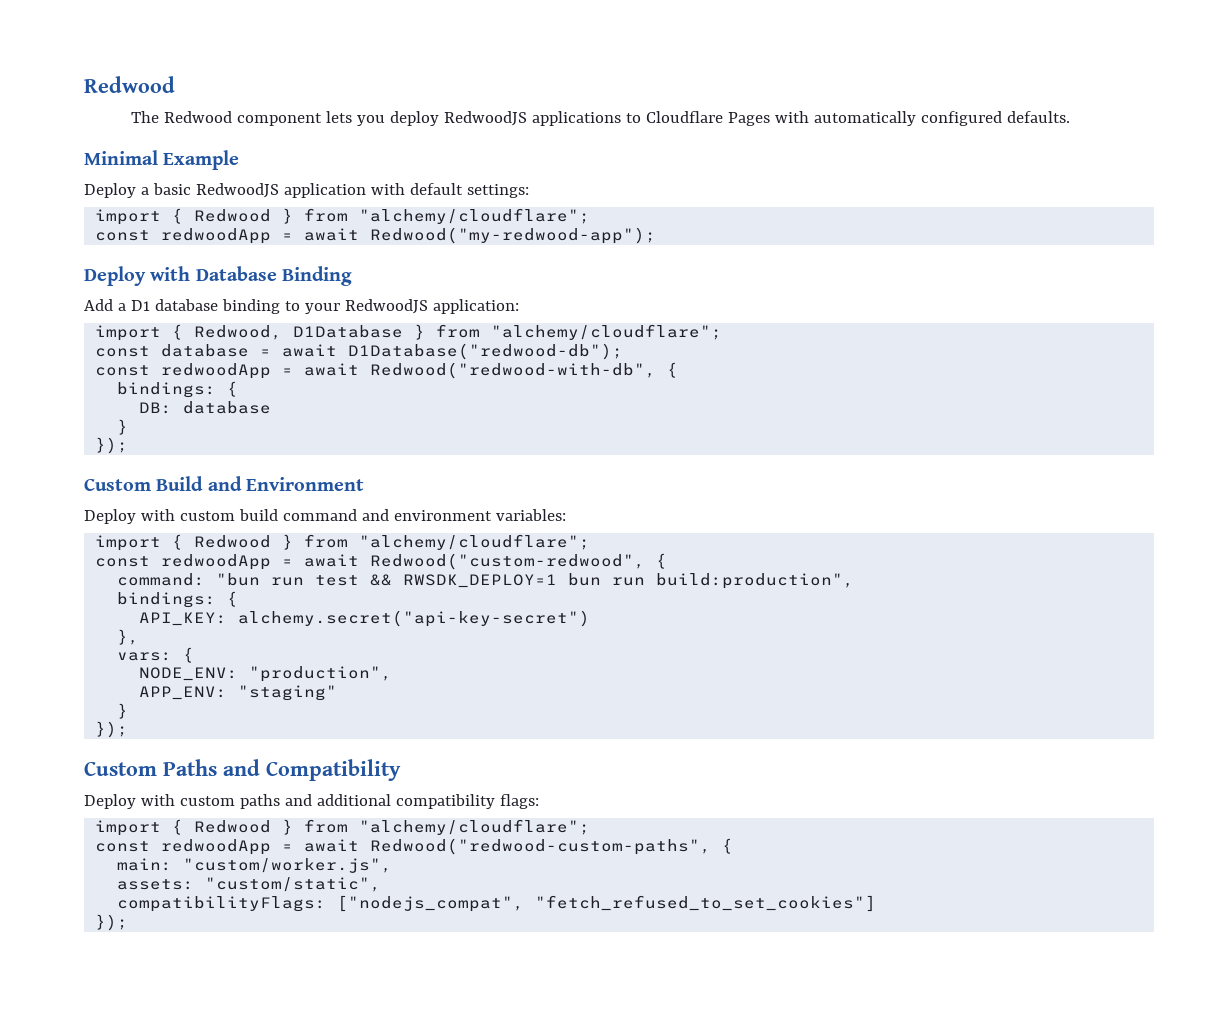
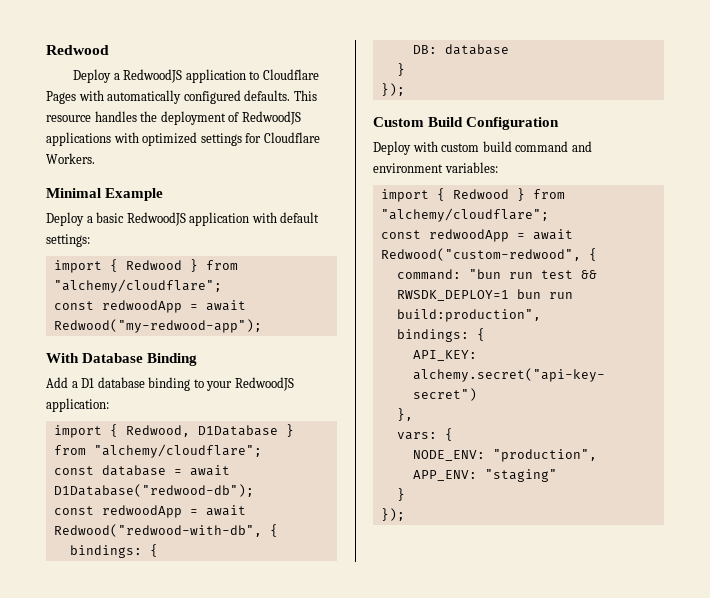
- The Redwood component lets you deploy RedwoodJS applications to Cloudflare Pages with automatically configured defaults.
+ Deploy a RedwoodJS application to Cloudflare Pages with automatically configured defaults. This resource handles the deployment of RedwoodJS applications with optimized settings for Cloudflare Workers.
- Deploy with Database Binding
+ With Database Binding
- Custom Build and Environment
+ Custom Build Configuration
- Custom Paths and Compatibility
- Deploy with custom paths and additional compatibility flags:
- import { Redwood } from "alchemy/cloudflare";
- const redwoodApp = await Redwood("redwood-custom-paths", {
- main: "custom/worker.js",
- assets: "custom/static",
- compatibilityFlags: ["nodejs_compat", "fetch_refused_to_set_cookies"]
- });

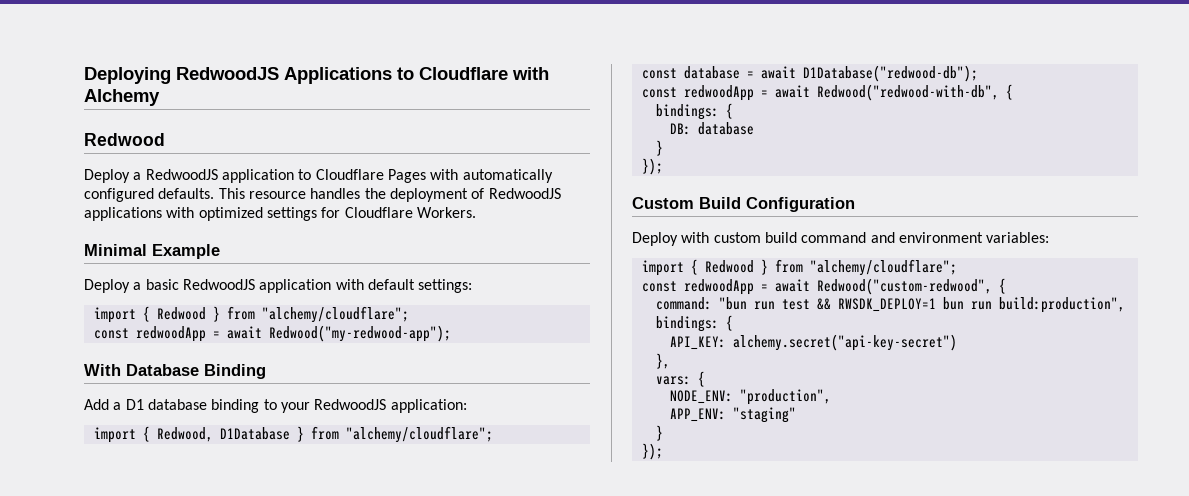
+ Deploying RedwoodJS Applications to Cloudflare with Alchemy

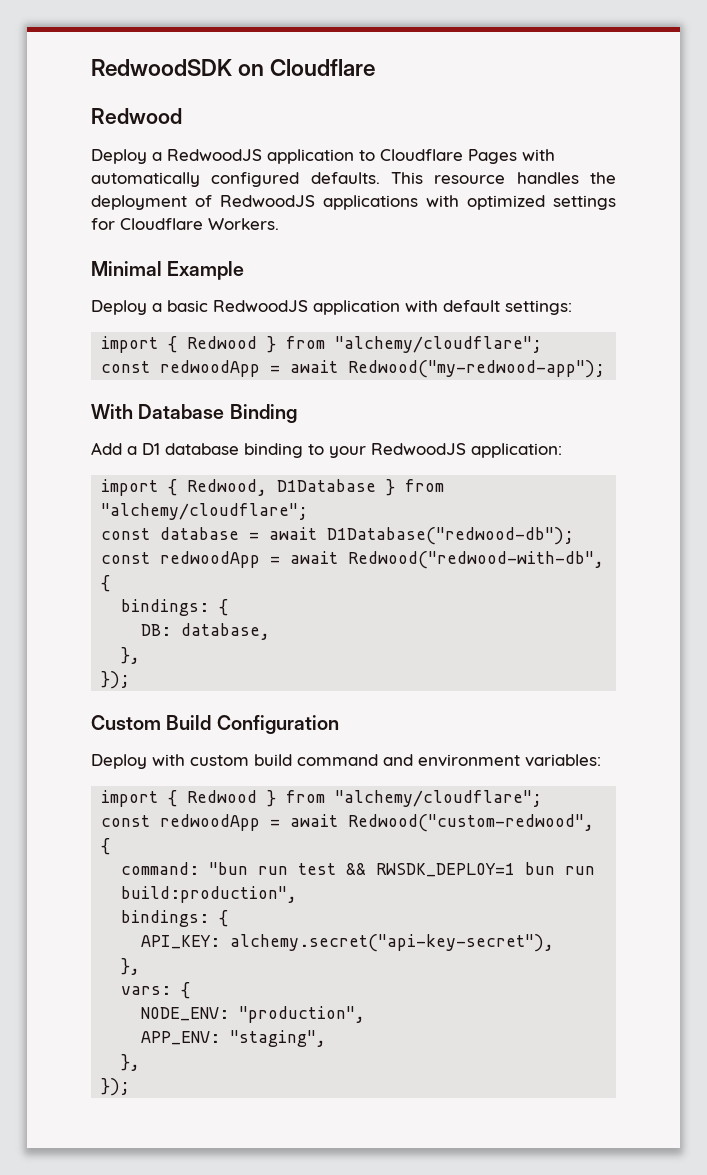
- Deploying RedwoodJS Applications to Cloudflare with Alchemy
+ RedwoodSDK on Cloudflare
- DB: database
- }
+ DB: database,
+ },
- API_KEY: alchemy.secret("api-key-secret")
+ API_KEY: alchemy.secret("api-key-secret"),
- APP_ENV: "staging"
- }
+ APP_ENV: "staging",
+ },

